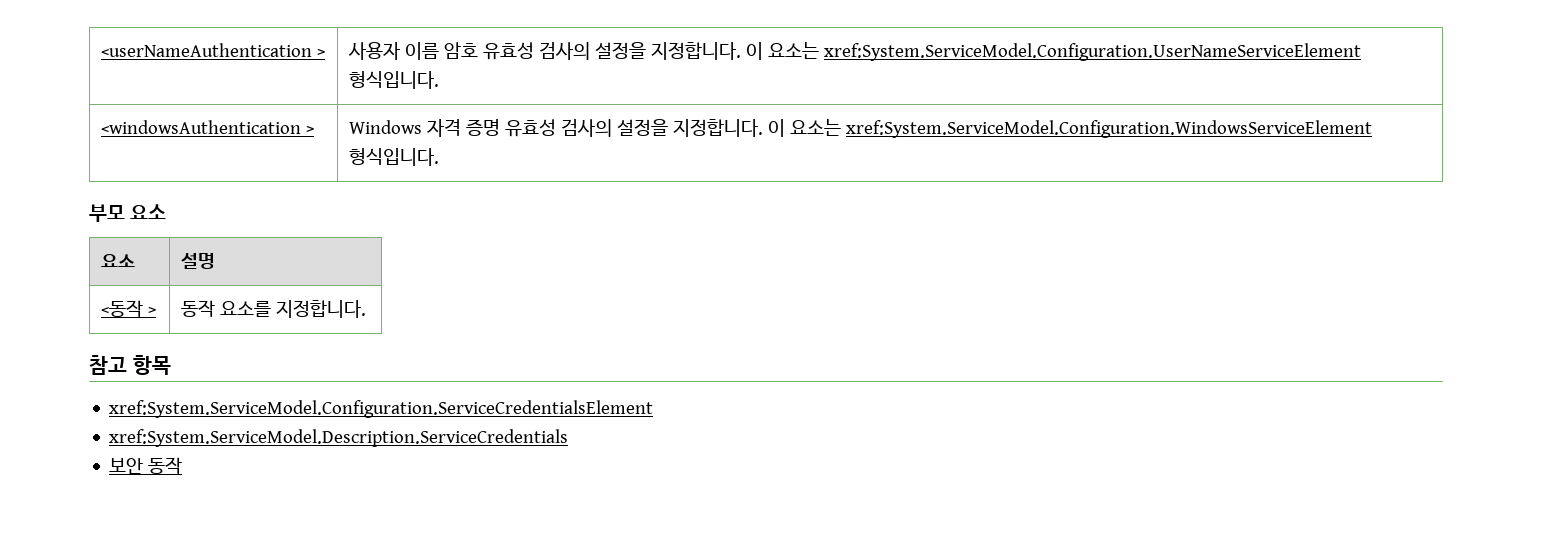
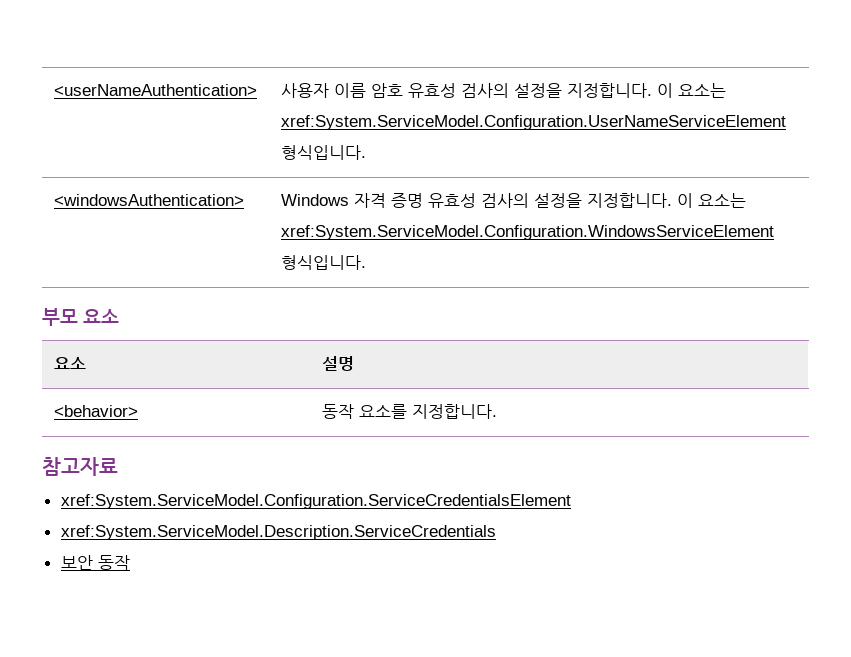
- <userNameAuthentication > | 사용자 이름 암호 유효성 검사의 설정을 지정합니다. 이 요소는 xref:System.ServiceModel.Configuration.UserNameServiceElement 형식입니다.
+ <userNameAuthentication> | 사용자 이름 암호 유효성 검사의 설정을 지정합니다. 이 요소는 xref:System.ServiceModel.Configuration.UserNameServiceElement 형식입니다.
- <windowsAuthentication > | Windows 자격 증명 유효성 검사의 설정을 지정합니다. 이 요소는 xref:System.ServiceModel.Configuration.WindowsServiceElement 형식입니다.
+ <windowsAuthentication> | Windows 자격 증명 유효성 검사의 설정을 지정합니다. 이 요소는 xref:System.ServiceModel.Configuration.WindowsServiceElement 형식입니다.
- <동작 > | 동작 요소를 지정합니다.
+ <behavior> | 동작 요소를 지정합니다.
- 참고 항목
+ 참고자료

